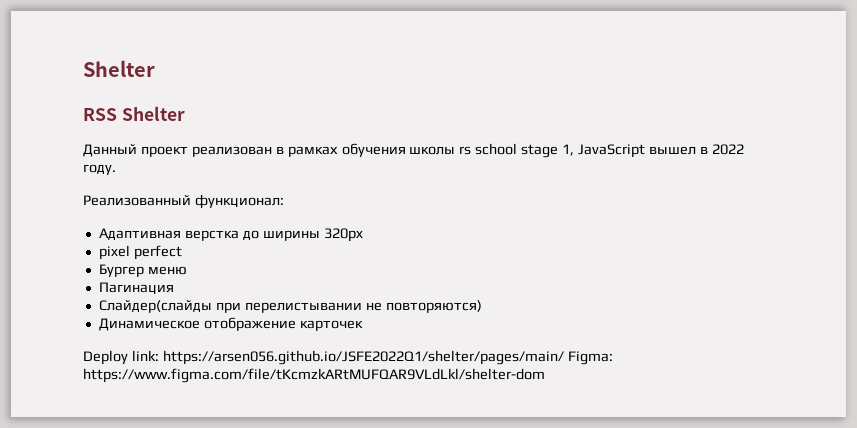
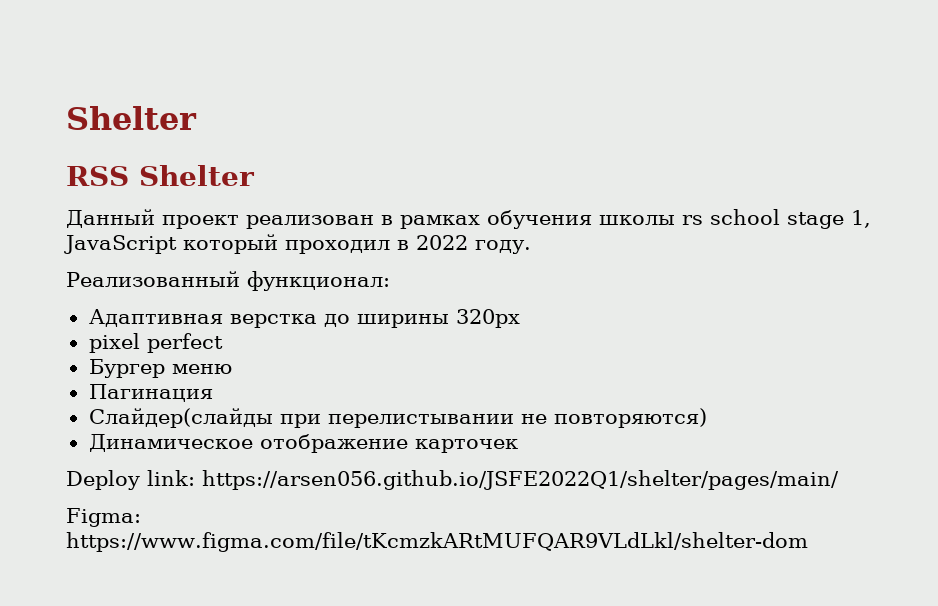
- Данный проект реализован в рамках обучения школы rs school stage 1, JavaScript вышел в 2022 году.
+ Данный проект реализован в рамках обучения школы rs school stage 1, JavaScript который проходил в 2022 году.
- Deploy link: https://arsen056.github.io/JSFE2022Q1/shelter/pages/main/ Figma: https://www.figma.com/file/tKcmzkARtMUFQAR9VLdLkl/shelter-dom
+ Deploy link: https://arsen056.github.io/JSFE2022Q1/shelter/pages/main/
+ Figma: https://www.figma.com/file/tKcmzkARtMUFQAR9VLdLkl/shelter-dom

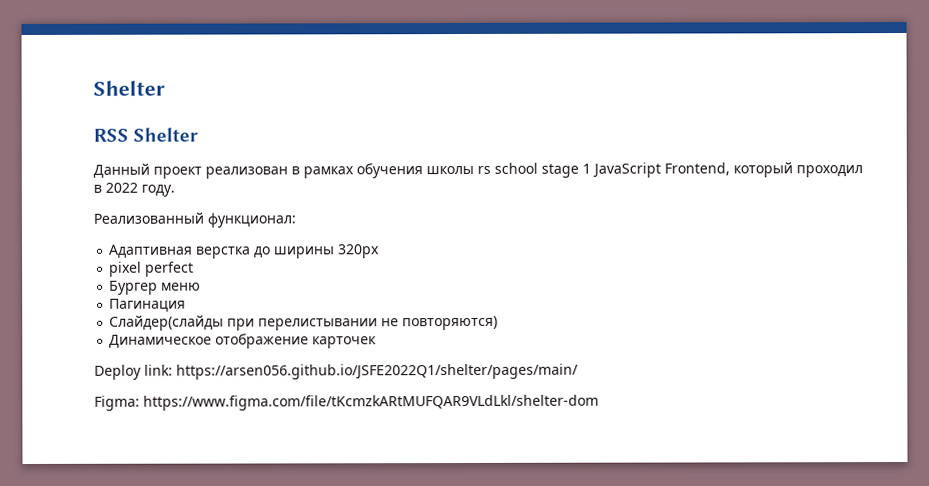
- Данный проект реализован в рамках обучения школы rs school stage 1, JavaScript который проходил в 2022 году.
+ Данный проект реализован в рамках обучения школы rs school stage 1 JavaScript Frontend, который проходил в 2022 году.

